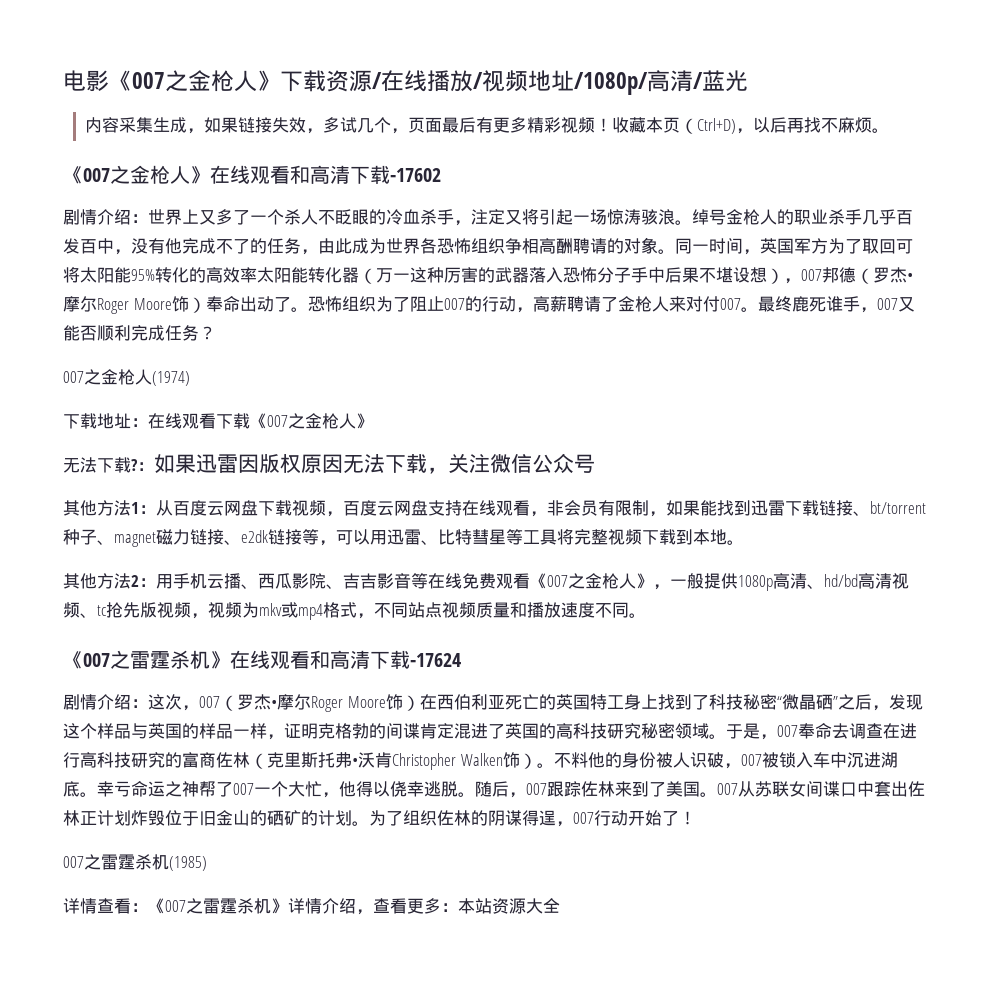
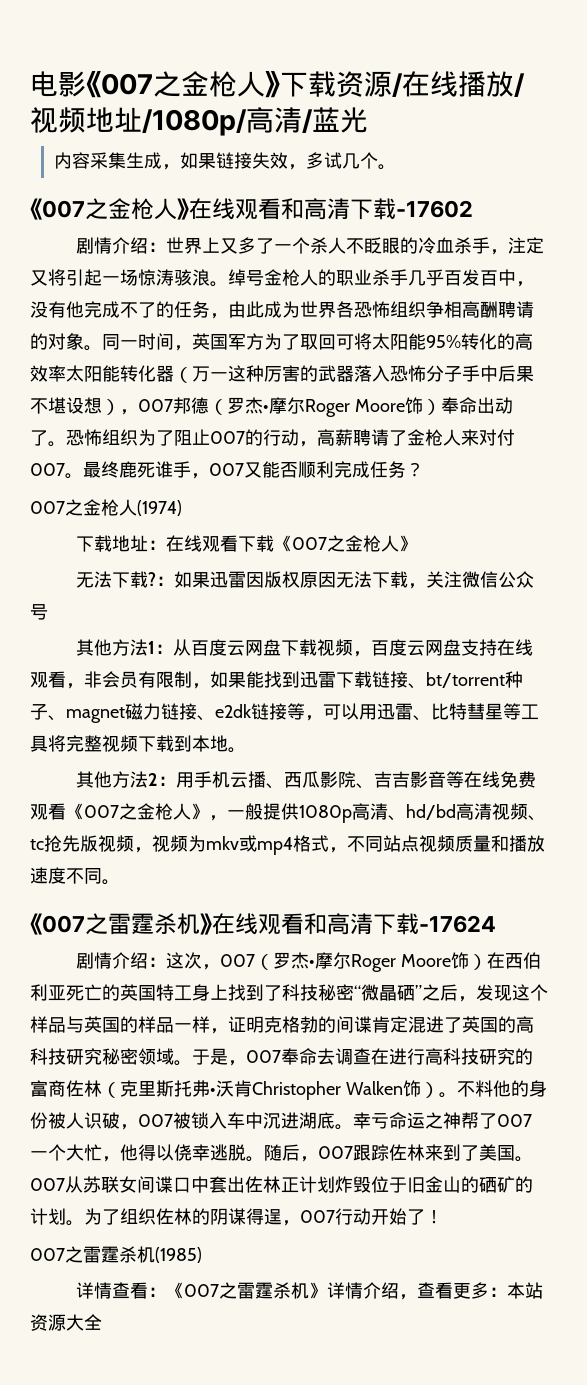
- 内容采集生成，如果链接失效，多试几个，页面最后有更多精彩视频！收藏本页（Ctrl+D)，以后再找不麻烦。
+ 内容采集生成，如果链接失效，多试几个。

